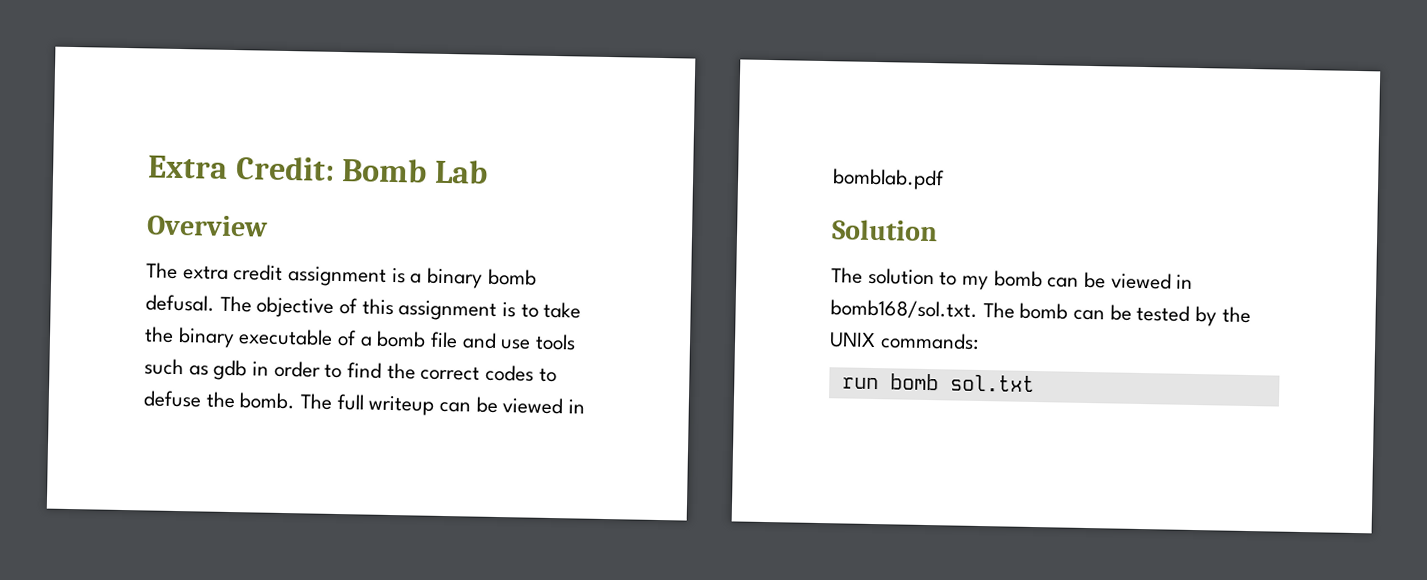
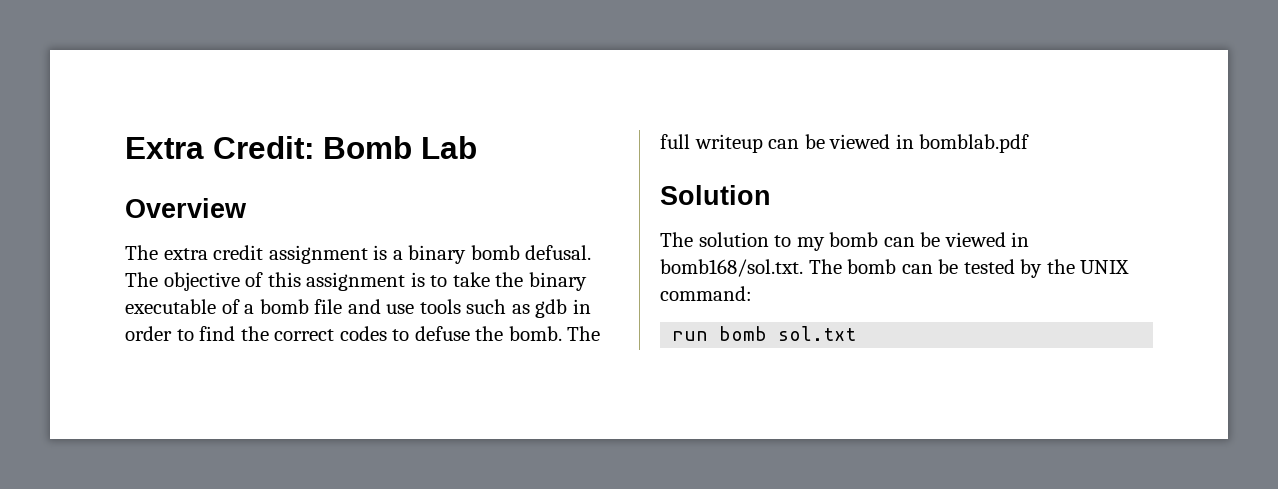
- The solution to my bomb can be viewed in bomb168/sol.txt. The bomb can be tested by the UNIX commands:
+ The solution to my bomb can be viewed in bomb168/sol.txt. The bomb can be tested by the UNIX command:

